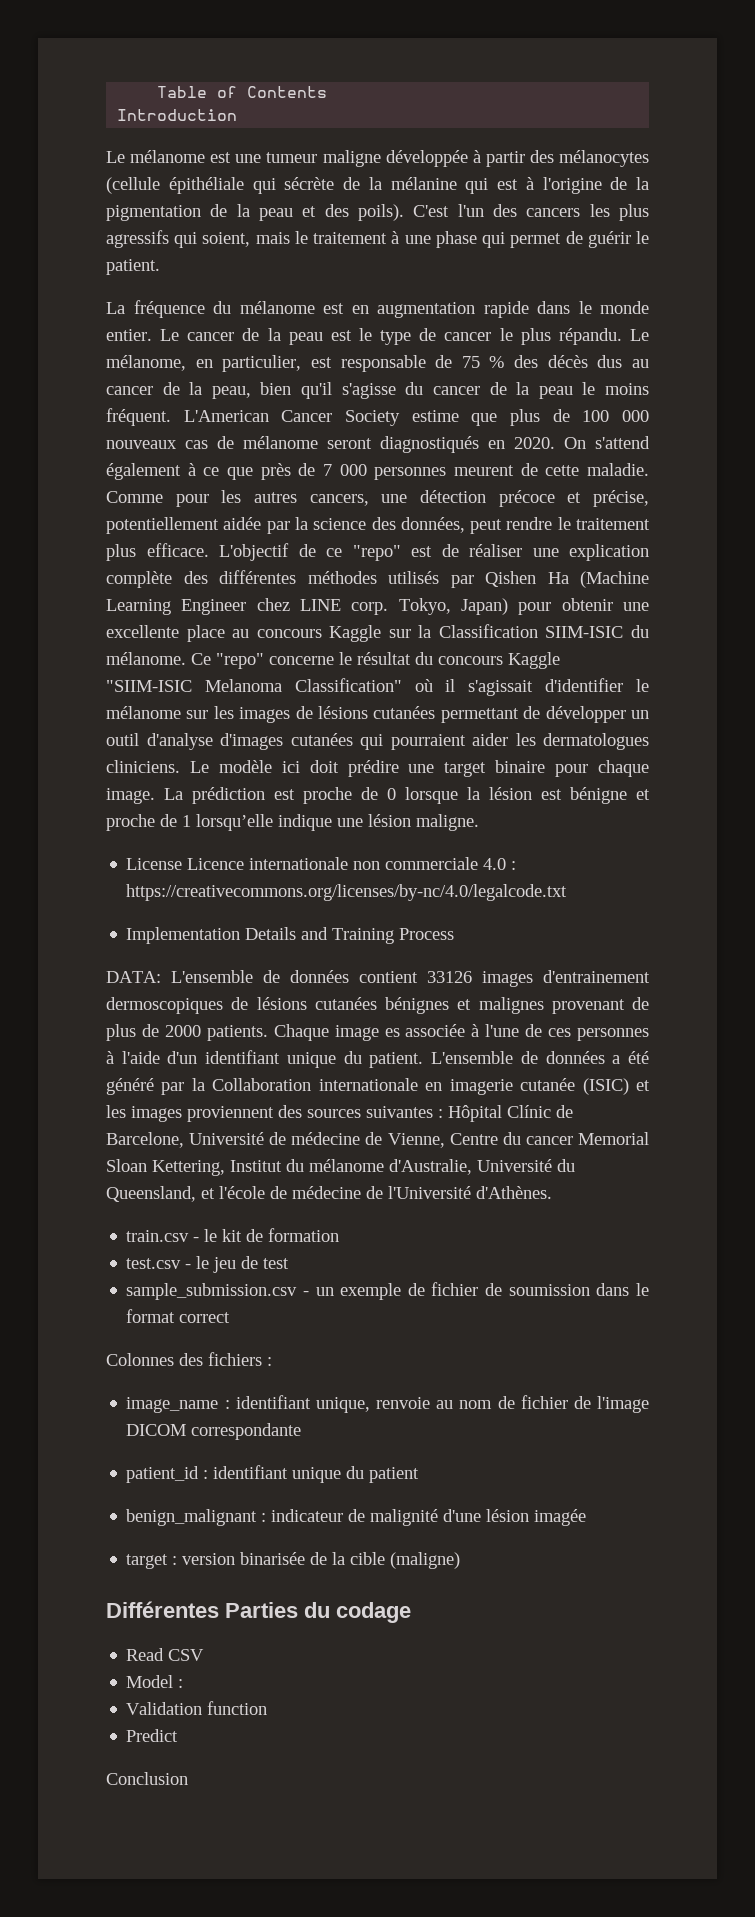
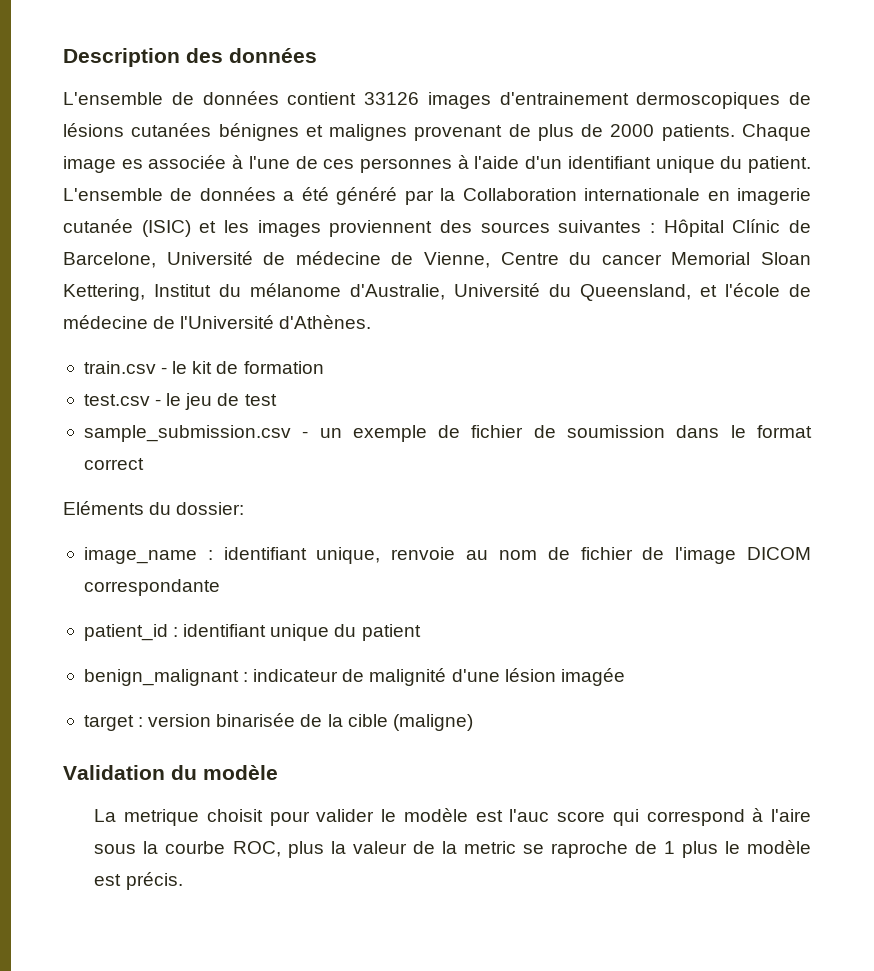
- Table of Contents
- Introduction
- Le mélanome est une tumeur maligne développée à partir des mélanocytes (cellule épithéliale qui sécrète de la mélanine qui est à l'origine de la pigmentation de la peau et des poils). C'est l'un des cancers les plus agressifs qui soient, mais le traitement à une phase qui permet de guérir le patient.
- La fréquence du mélanome est en augmentation rapide dans le monde entier. Le cancer de la peau est le type de cancer le plus répandu. Le mélanome, en particulier, est responsable de 75 % des décès dus au cancer de la peau, bien qu'il s'agisse du cancer de la peau le moins fréquent. L'American Cancer Society estime que plus de 100 000 nouveaux cas de mélanome seront diagnostiqués en 2020. On s'attend également à ce que près de 7 000 personnes meurent de cette maladie. Comme pour les autres cancers, une détection précoce et précise, potentiellement aidée par la science des données, peut rendre le traitement plus efficace. L'objectif de ce "repo" est de réaliser une explication complète des différentes méthodes utilisés par Qishen Ha (Machine Learning Engineer chez LINE corp. Tokyo, Japan) pour obtenir une excellente place au concours Kaggle sur la Classification SIIM-ISIC du mélanome. Ce "repo" concerne le résultat du concours Kaggle "SIIM-ISIC Melanoma Classification" où il s'agissait d'identifier le mélanome sur les images de lésions cutanées permettant de développer un outil d'analyse d'images cutanées qui pourraient aider les dermatologues cliniciens. Le modèle ici doit prédire une target binaire pour chaque image. La prédiction est proche de 0 lorsque la lésion est bénigne et proche de 1 lorsqu’elle indique une lésion maligne.
- License Licence internationale non commerciale 4.0 : https://creativecommons.org/licenses/by-nc/4.0/legalcode.txt
- Implementation Details and Training Process
- DATA: L'ensemble de données contient 33126 images d'entrainement dermoscopiques de lésions cutanées bénignes et malignes provenant de plus de 2000 patients.
+ Description des données
+ L'ensemble de données contient 33126 images d'entrainement dermoscopiques de lésions cutanées bénignes et malignes provenant de plus de 2000 patients.
- Colonnes des fichiers :
+ Eléments du dossier:
- Différentes Parties du codage
- Read CSV
- Model :
- Validation function
- Predict
- Conclusion
+ Validation du modèle
+ La metrique choisit pour valider le modèle est l'auc score qui correspond à l'aire sous la courbe ROC, plus la valeur de la metric se raproche de 1 plus le modèle est précis.

